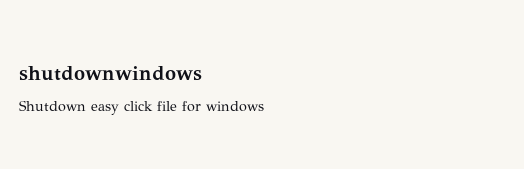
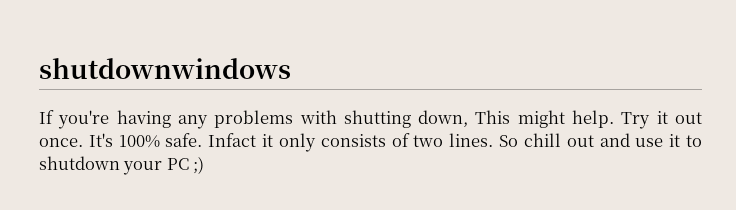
- Shutdown easy click file for windows
+ If you're having any problems with shutting down, This might help. Try it out once. It's 100% safe. Infact it only consists of two lines. So chill out and use it to shutdown your PC ;)

